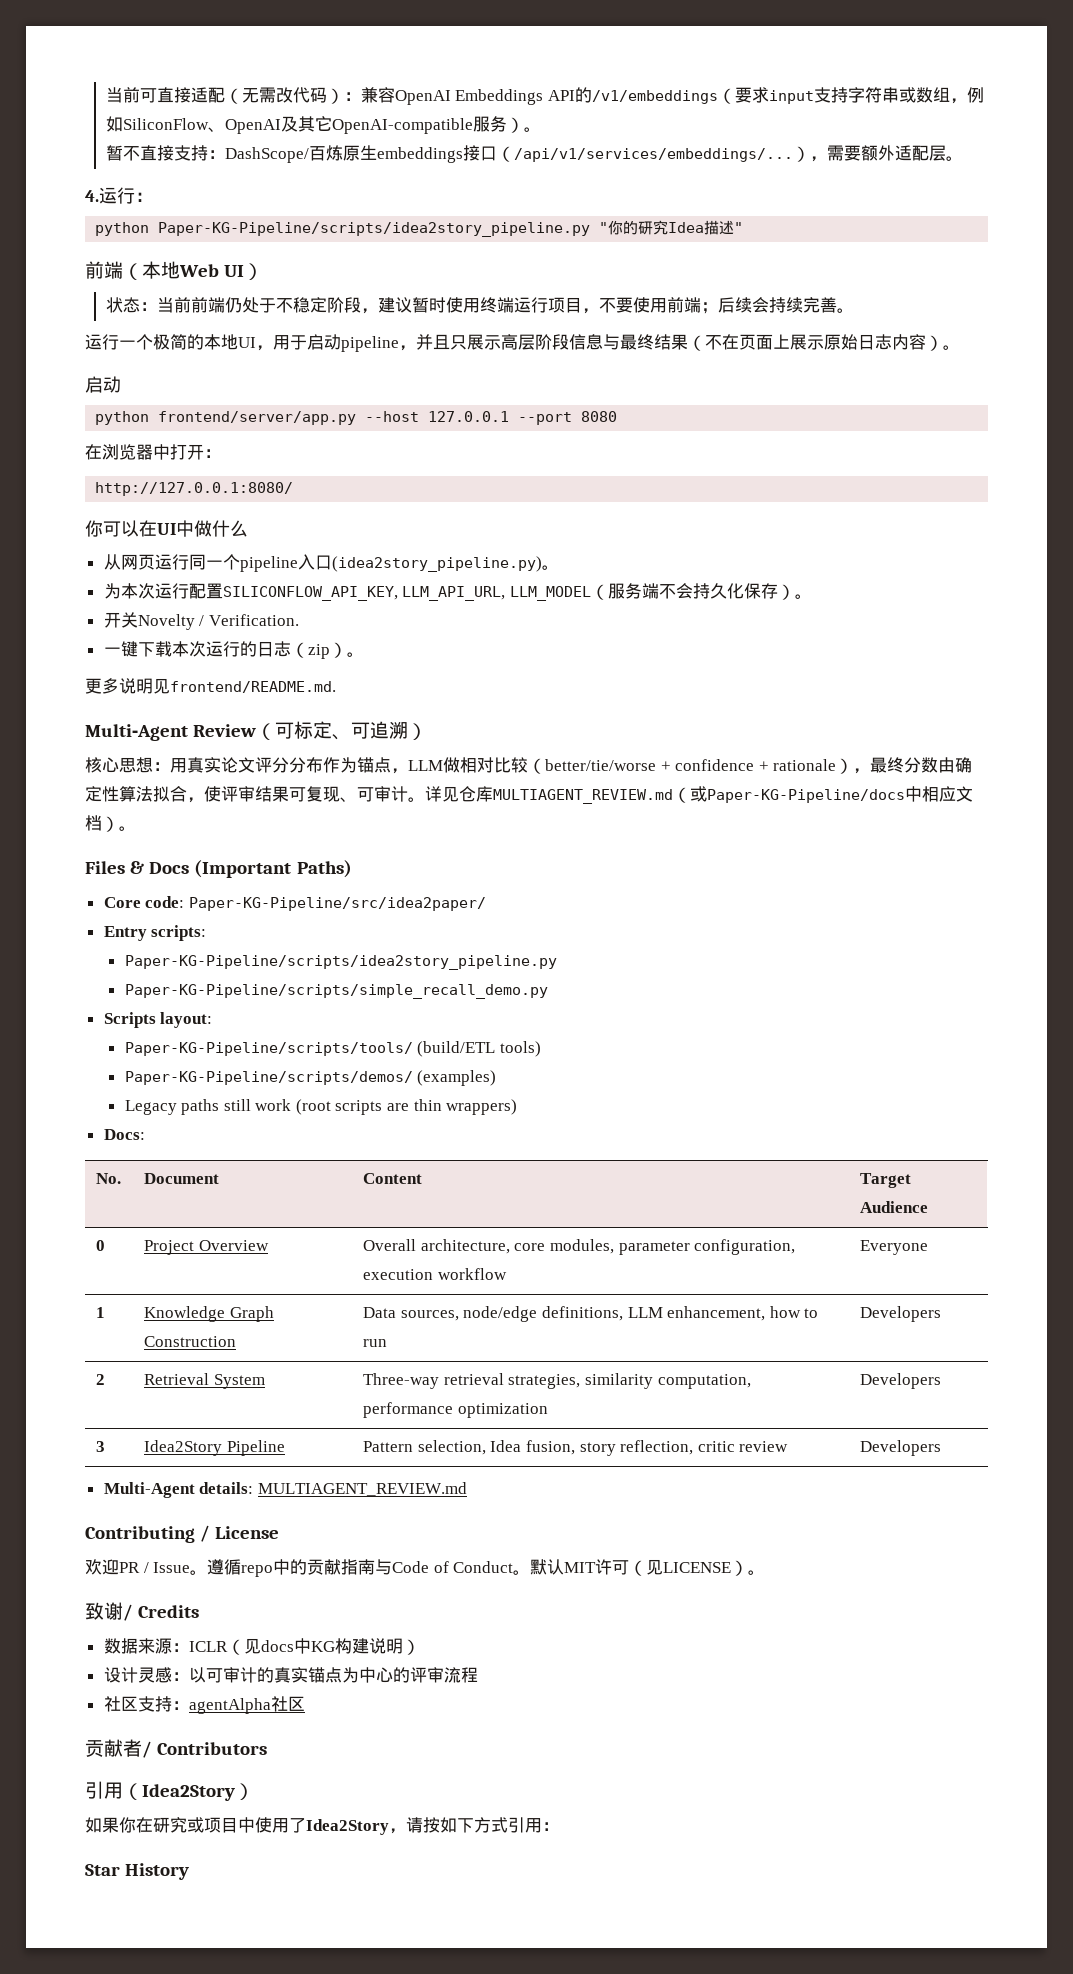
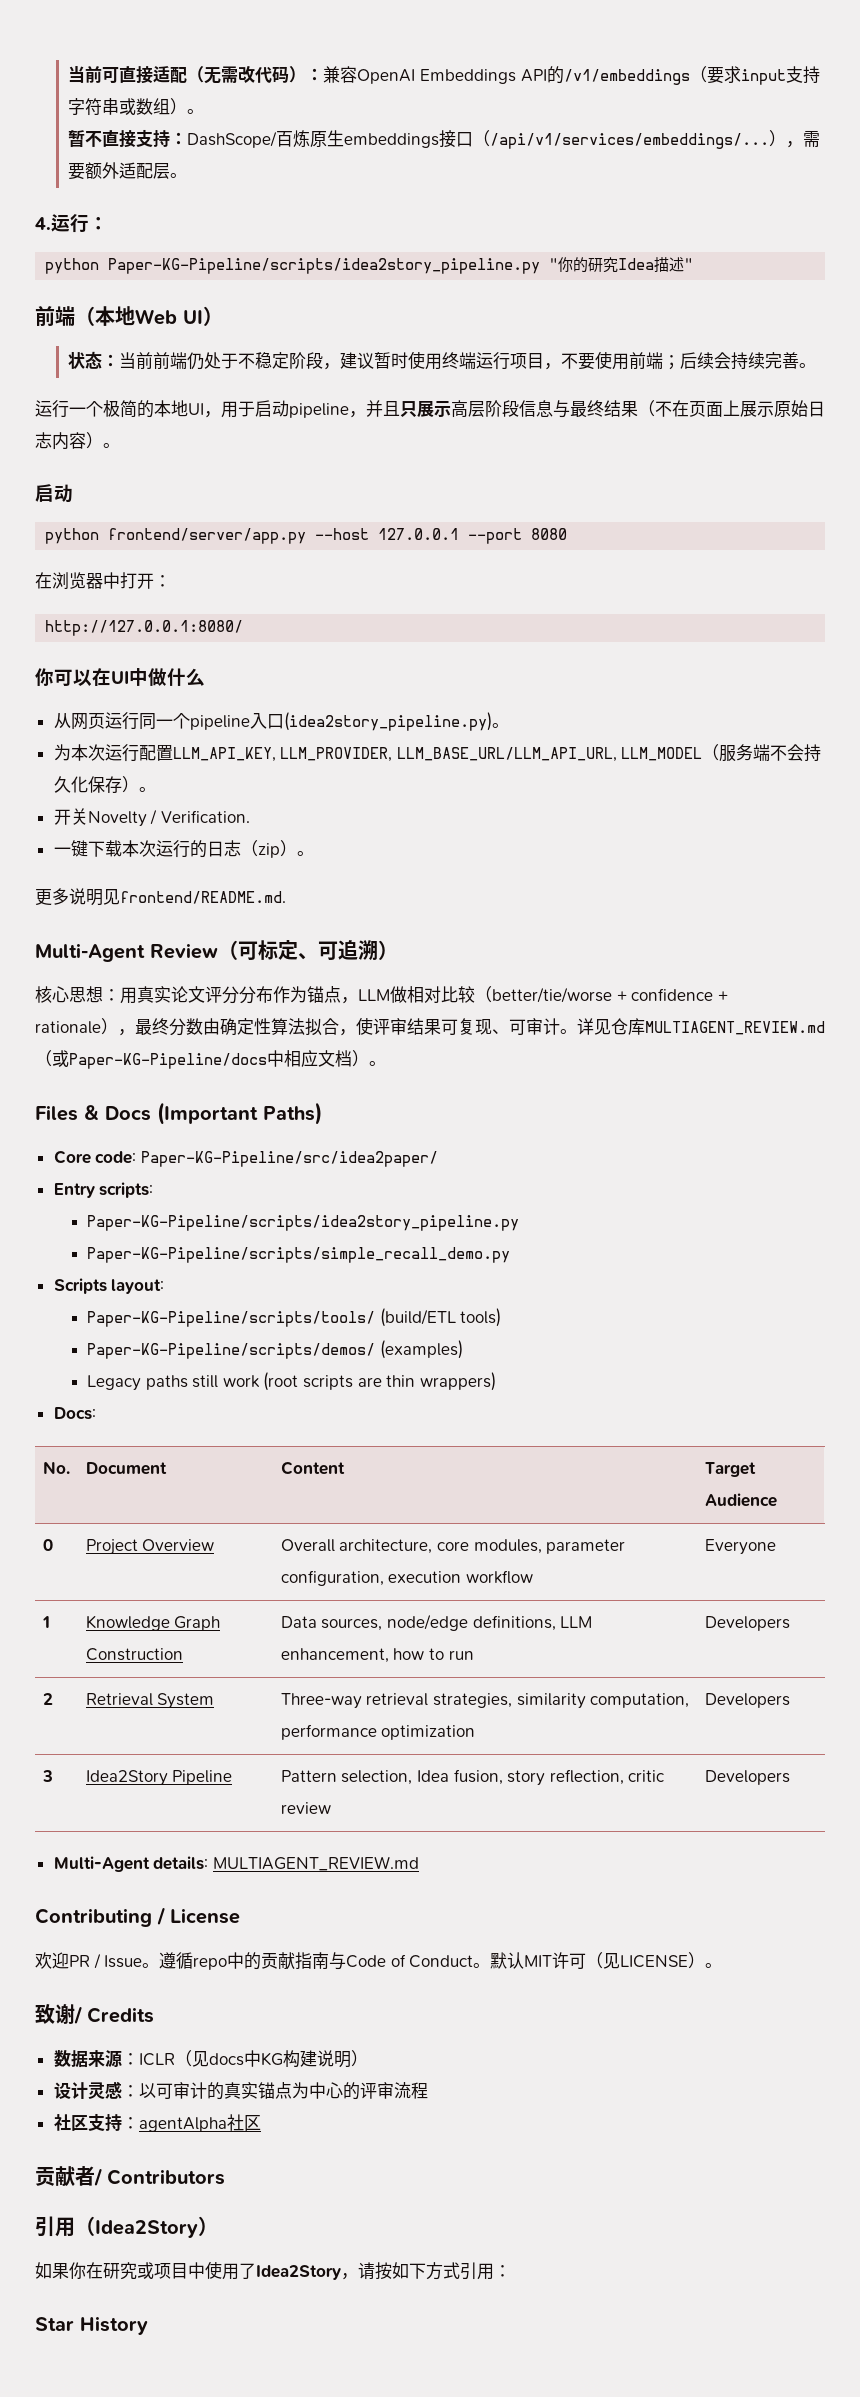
- 当前可直接适配（无需改代码）：兼容OpenAI Embeddings API的/v1/embeddings（要求input支持字符串或数组，例如SiliconFlow、OpenAI及其它OpenAI-compatible服务）。
+ 当前可直接适配（无需改代码）：兼容OpenAI Embeddings API的/v1/embeddings（要求input支持字符串或数组）。
- 为本次运行配置SILICONFLOW_API_KEY, LLM_API_URL, LLM_MODEL（服务端不会持久化保存）。
+ 为本次运行配置LLM_API_KEY, LLM_PROVIDER, LLM_BASE_URL/LLM_API_URL, LLM_MODEL（服务端不会持久化保存）。

